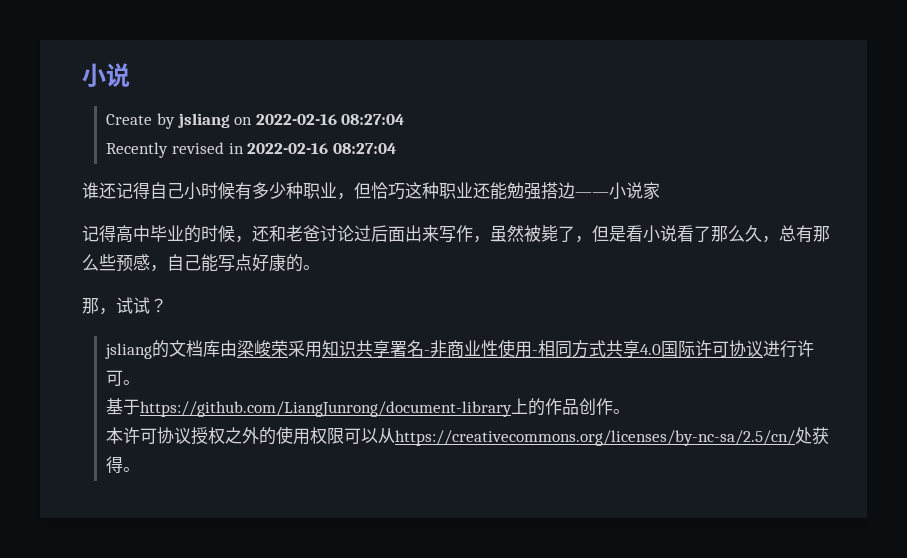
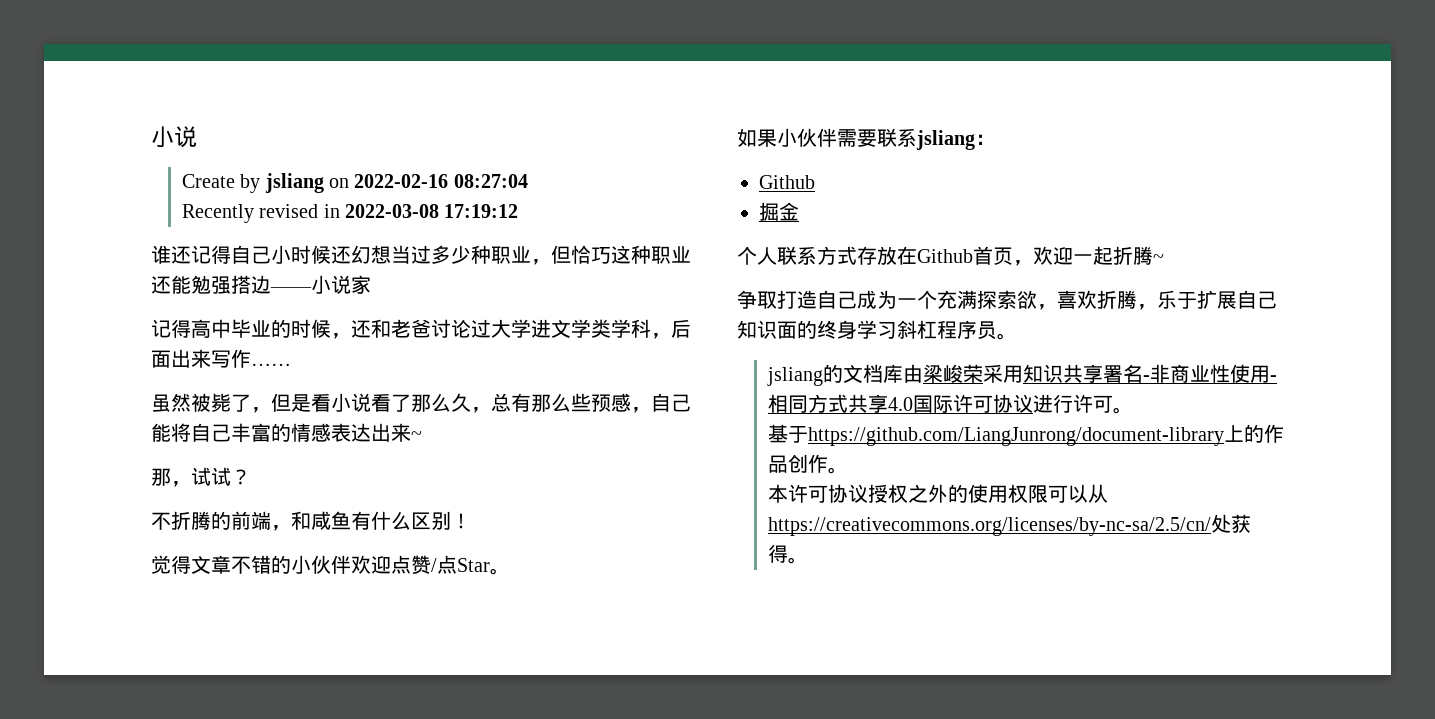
- Recently revised in 2022-02-16 08:27:04
+ Recently revised in 2022-03-08 17:19:12
- 谁还记得自己小时候有多少种职业，但恰巧这种职业还能勉强搭边——小说家
+ 谁还记得自己小时候还幻想当过多少种职业，但恰巧这种职业还能勉强搭边——小说家
- 记得高中毕业的时候，还和老爸讨论过后面出来写作，虽然被毙了，但是看小说看了那么久，总有那么些预感，自己能写点好康的。
+ 记得高中毕业的时候，还和老爸讨论过大学进文学类学科，后面出来写作……
+ 虽然被毙了，但是看小说看了那么久，总有那么些预感，自己能将自己丰富的情感表达出来~
  那，试试？
+ 不折腾的前端，和咸鱼有什么区别！
+ 觉得文章不错的小伙伴欢迎点赞/点Star。
+ 如果小伙伴需要联系jsliang：
+ Github
+ 掘金
+ 个人联系方式存放在Github首页，欢迎一起折腾~
+ 争取打造自己成为一个充满探索欲，喜欢折腾，乐于扩展自己知识面的终身学习斜杠程序员。

